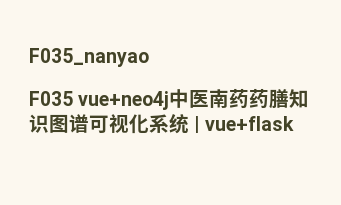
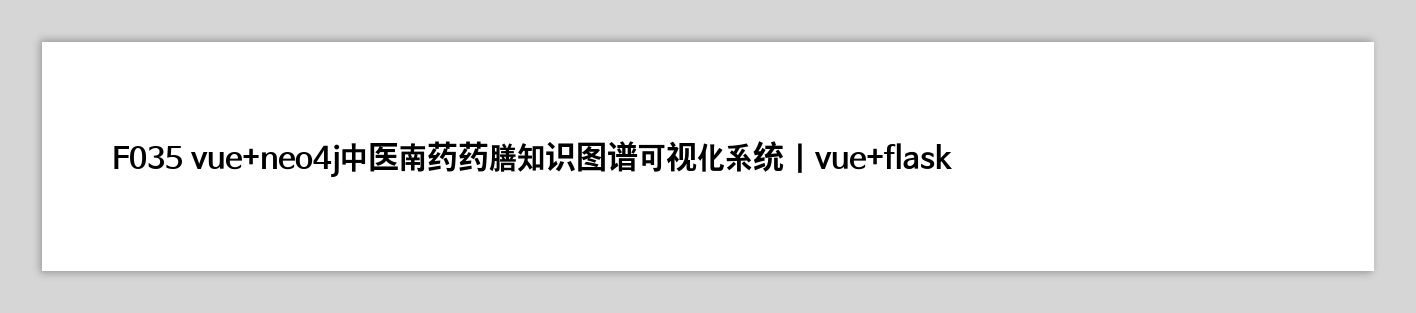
- F035_nanyao

